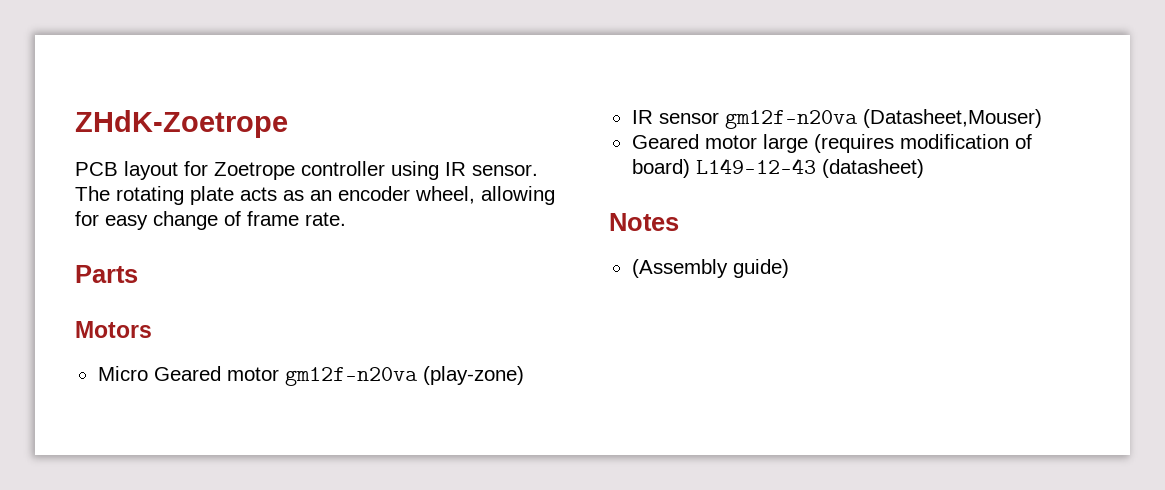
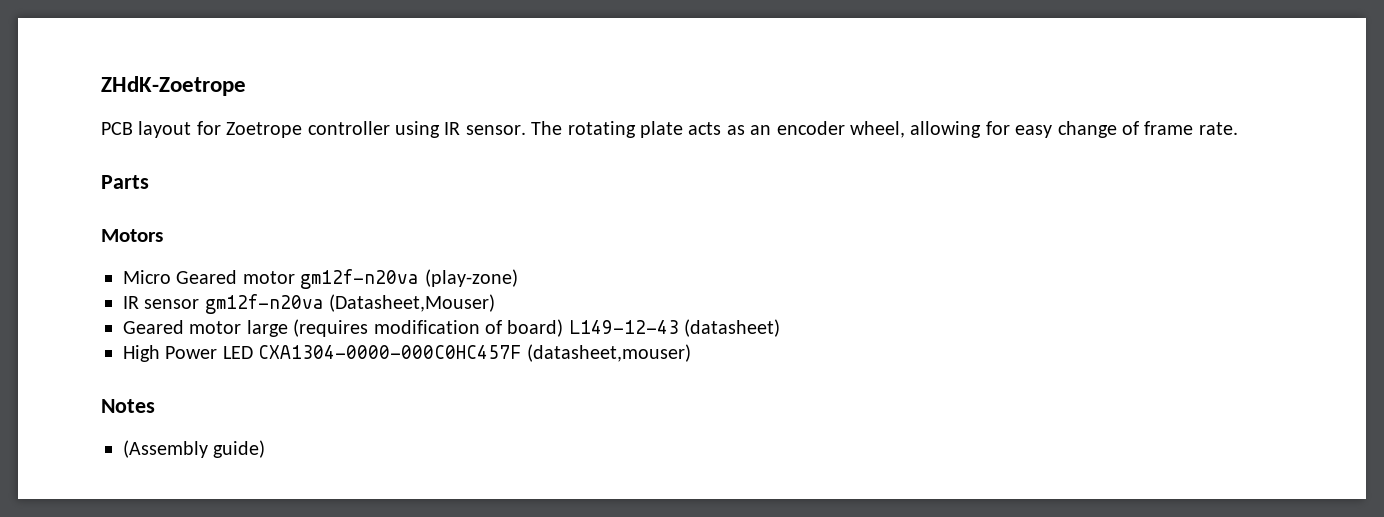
+ High Power LED CXA1304-0000-000C0HC457F (datasheet,mouser)

